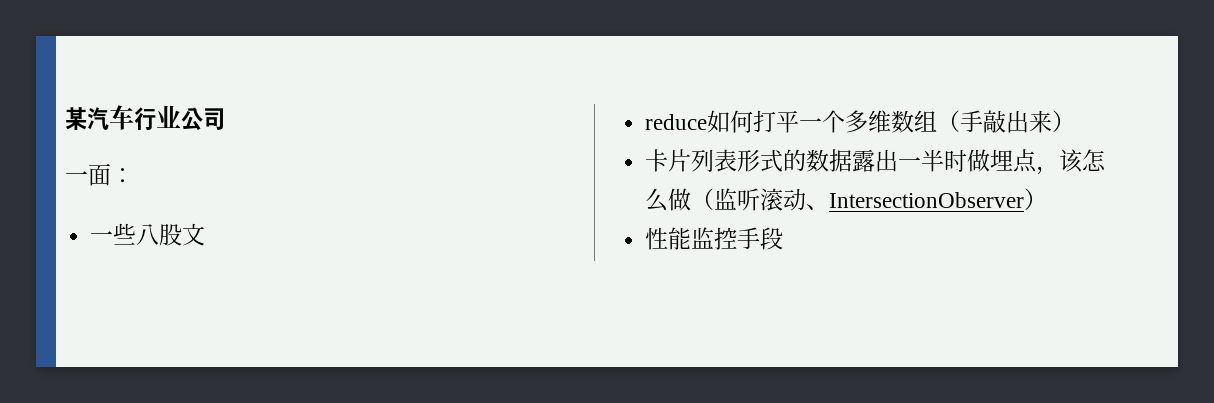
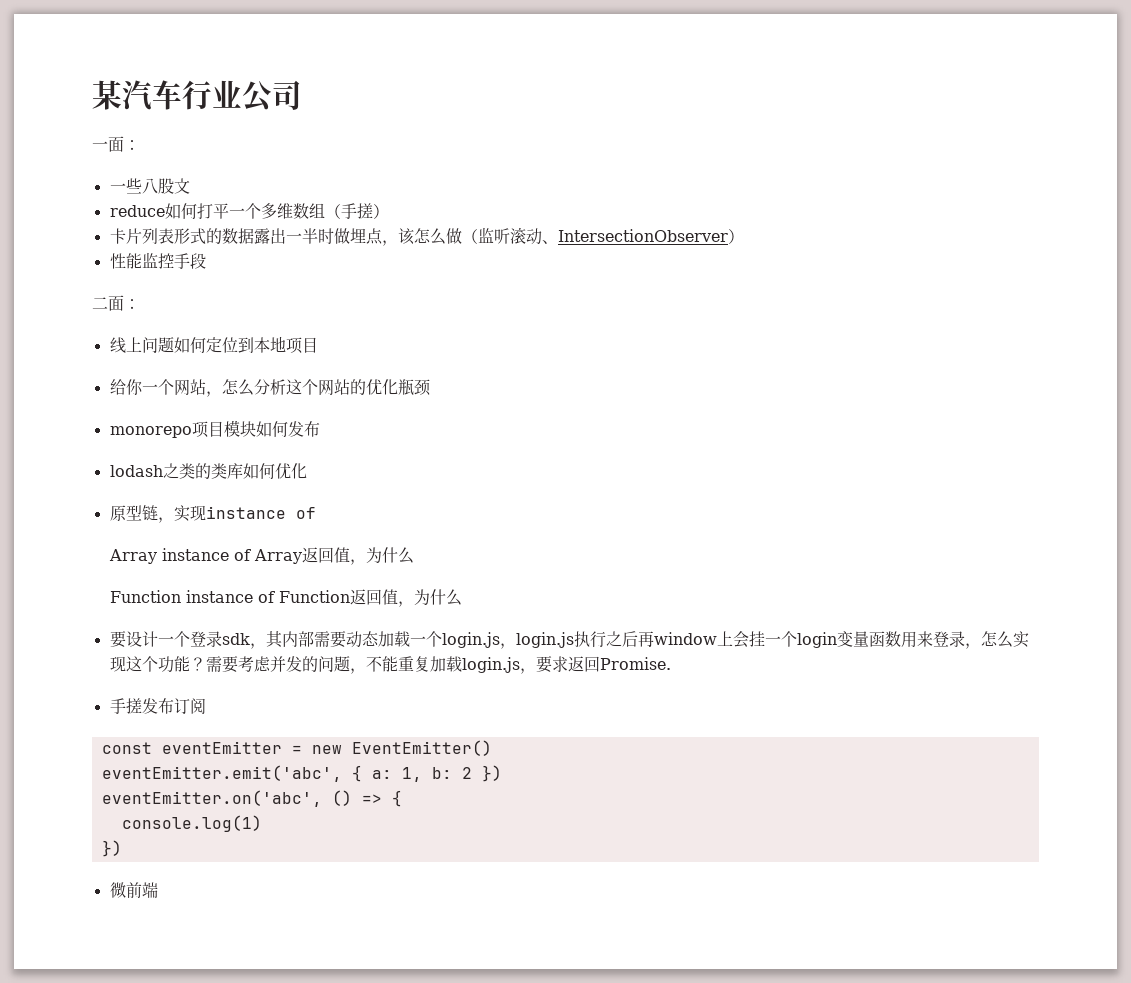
- reduce如何打平一个多维数组（手敲出来）
+ reduce如何打平一个多维数组（手搓）
+ 二面：
+ 线上问题如何定位到本地项目
+ 给你一个网站，怎么分析这个网站的优化瓶颈
+ monorepo项目模块如何发布
+ lodash之类的类库如何优化
+ 原型链，实现instance of
+ Array instance of Array返回值，为什么
+ Function instance of Function返回值，为什么
+ 要设计一个登录sdk，其内部需要动态加载一个login.js，login.js执行之后再window上会挂一个login变量函数用来登录，怎么实现这个功能？需要考虑并发的问题，不能重复加载login.js，要求返回Promise.
+ 手搓发布订阅
+ const eventEmitter = new EventEmitter()
+ eventEmitter.emit('abc', { a: 1, b: 2 })
+ eventEmitter.on('abc', () => {
+ console.log(1)
+ })
+ 微前端

